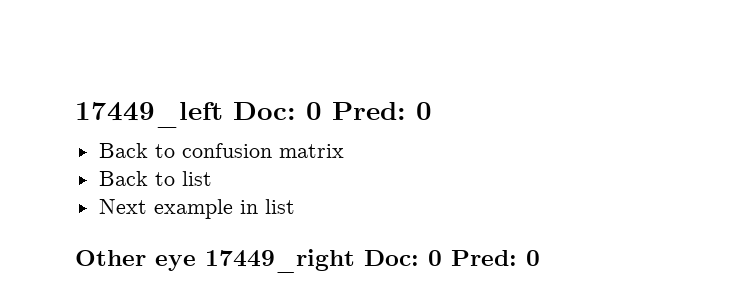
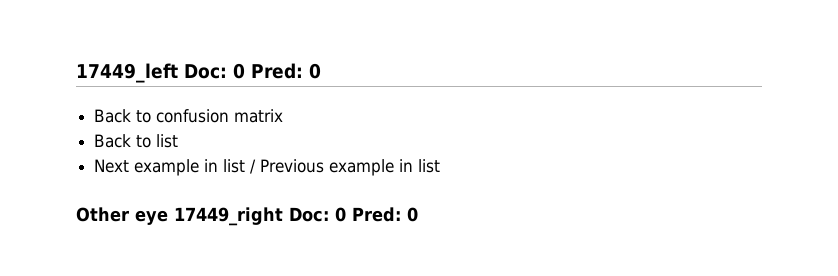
- Next example in list
+ Next example in list / Previous example in list

